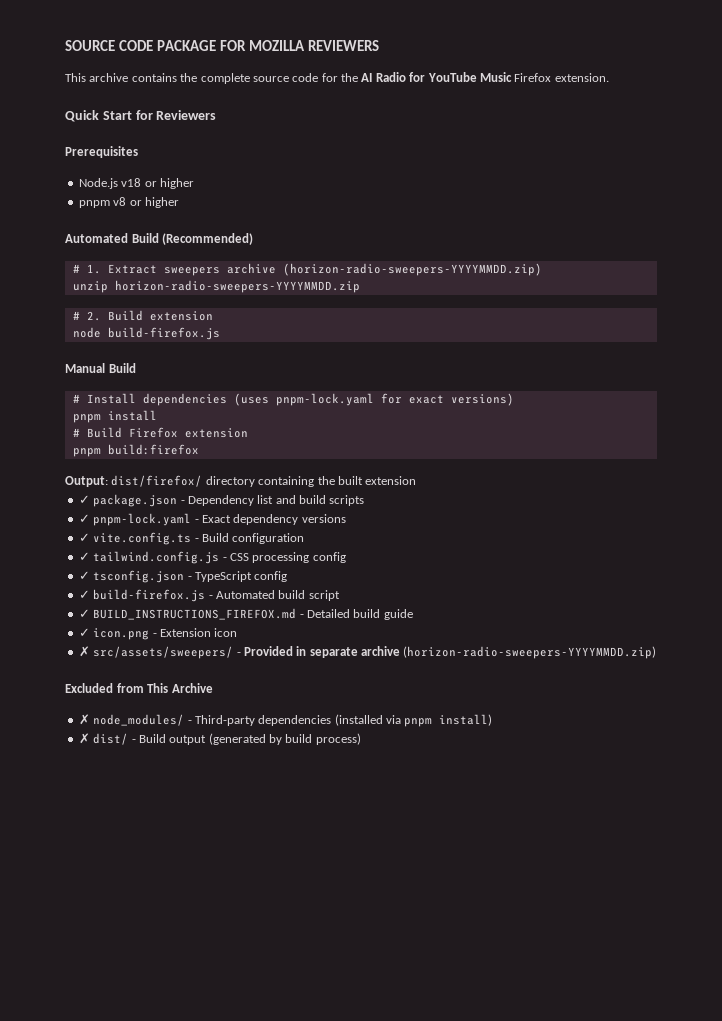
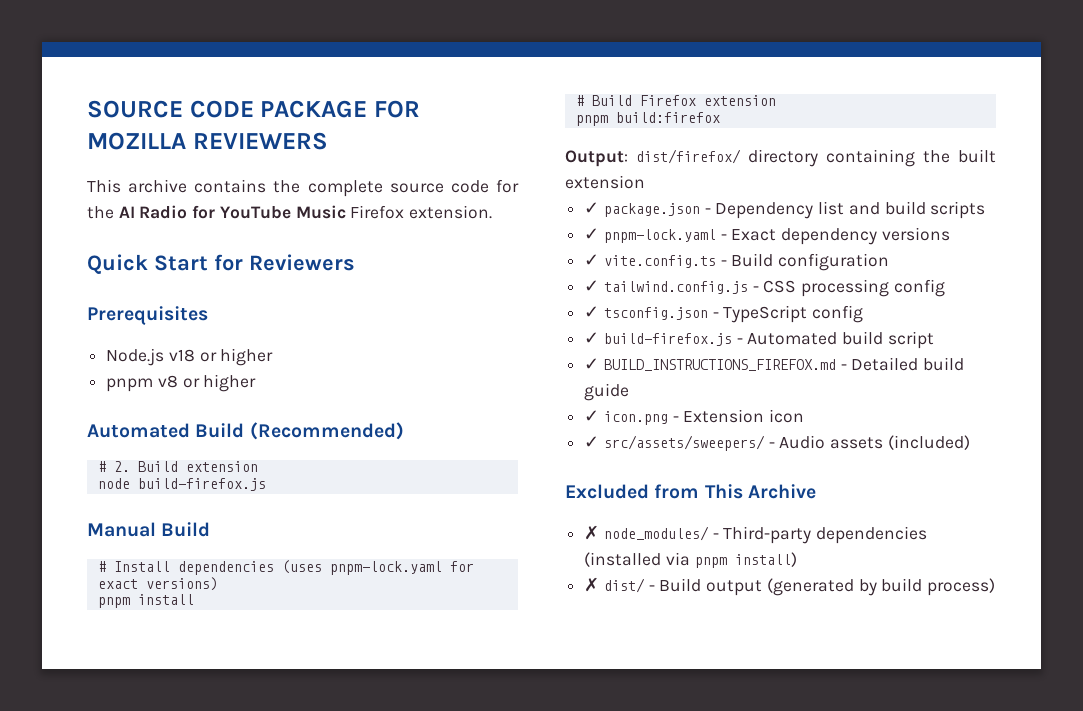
- # 1. Extract sweepers archive (horizon-radio-sweepers-YYYYMMDD.zip)
- unzip horizon-radio-sweepers-YYYYMMDD.zip
- ✗ src/assets/sweepers/ - Provided in separate archive (horizon-radio-sweepers-YYYYMMDD.zip)
+ ✓ src/assets/sweepers/ - Audio assets (included)

